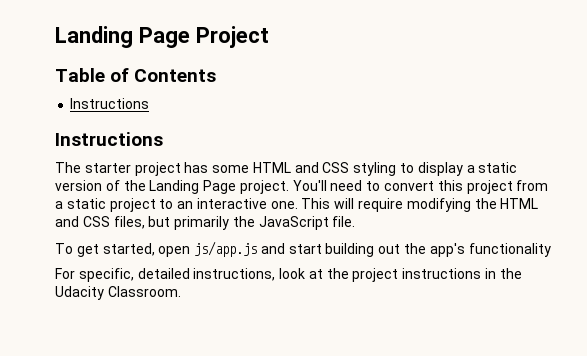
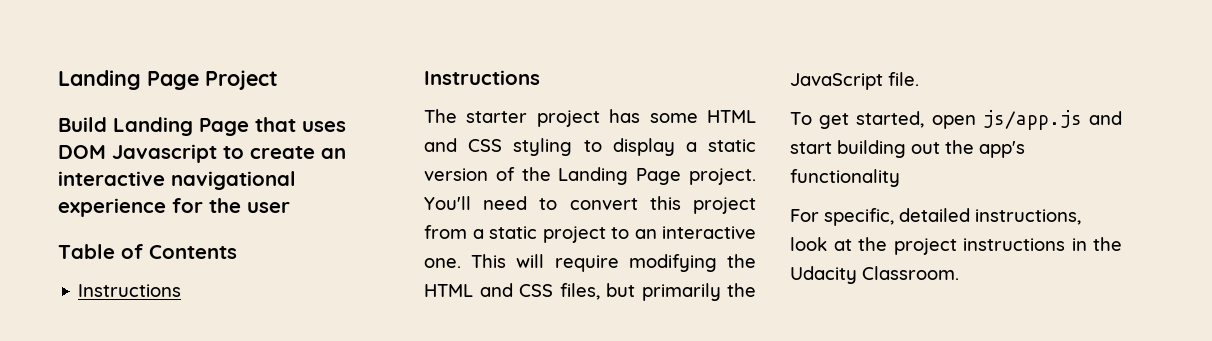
+ Build Landing Page that uses DOM Javascript to create an interactive navigational experience for the user

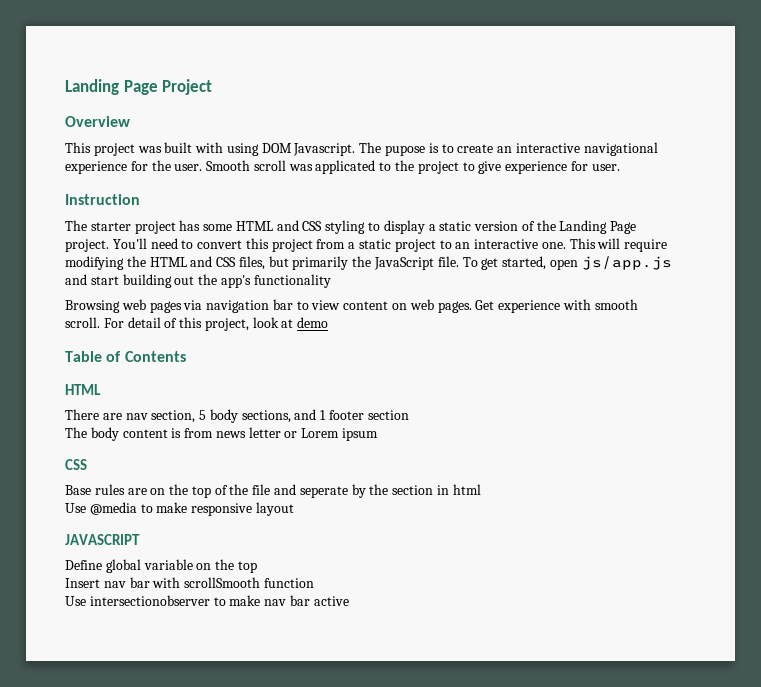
- Build Landing Page that uses DOM Javascript to create an interactive navigational experience for the user
- Table of Contents
- Instructions
- Instructions
+ Overview
+ This project was built with using DOM Javascript. The pupose is to create an interactive navigational experience for the user. Smooth scroll was applicated to the project to give experience for user.
+ Instruction
- This will require modifying the HTML and CSS files, but primarily the JavaScript file.
- To get started, open js/app.js and start building out the app's functionality
+ This will require modifying the HTML and CSS files, but primarily the JavaScript file. To get started, open js/app.js and start building out the app's functionality
- For specific, detailed instructions, look at the project instructions in the Udacity Classroom.
+ Browsing web pages via navigation bar to view content on web pages. Get experience with smooth scroll. For detail of this project, look at demo
+ Table of Contents
+ HTML
+ There are nav section, 5 body sections, and 1 footer section
+ The body content is from news letter or Lorem ipsum
+ CSS
+ Base rules are on the top of the file and seperate by the section in html
+ Use @media to make responsive layout
+ JAVASCRIPT
+ Define global variable on the top
+ Insert nav bar with scrollSmooth function
+ Use intersectionobserver to make nav bar active

